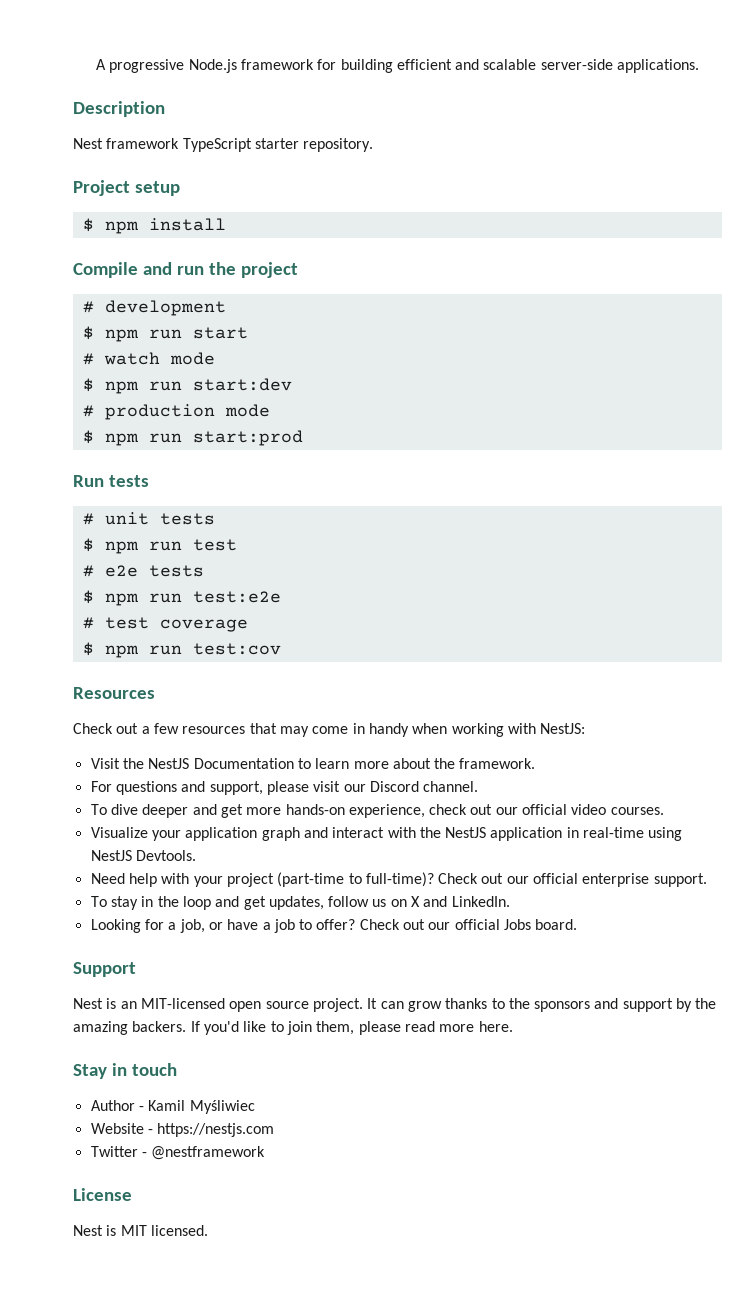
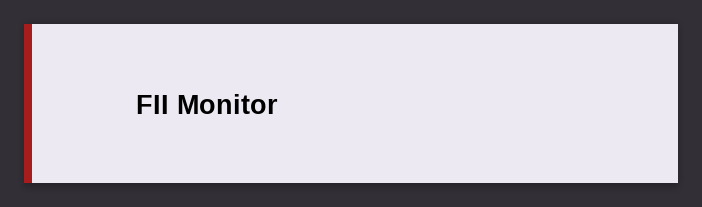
- A progressive Node.js framework for building efficient and scalable server-side applications.
- Description
- Nest framework TypeScript starter repository.
- Project setup
- $ npm install
- Compile and run the project
- # development
- $ npm run start
- # watch mode
- $ npm run start:dev
- # production mode
- $ npm run start:prod
- Run tests
- # unit tests
- $ npm run test
- # e2e tests
- $ npm run test:e2e
- # test coverage
- $ npm run test:cov
- Resources
- Check out a few resources that may come in handy when working with NestJS:
- Visit the NestJS Documentation to learn more about the framework.
- For questions and support, please visit our Discord channel.
- To dive deeper and get more hands-on experience, check out our official video courses.
- Visualize your application graph and interact with the NestJS application in real-time using NestJS Devtools.
- Need help with your project (part-time to full-time)? Check out our official enterprise support.
- To stay in the loop and get updates, follow us on X and LinkedIn.
- Looking for a job, or have a job to offer? Check out our official Jobs board.
- Support
- Nest is an MIT-licensed open source project. It can grow thanks to the sponsors and support by the amazing backers. If you'd like to join them, please read more here.
- Stay in touch
- Author - Kamil Myśliwiec
- Website - https://nestjs.com
- Twitter - @nestframework
- License
- Nest is MIT licensed.
+ FII Monitor

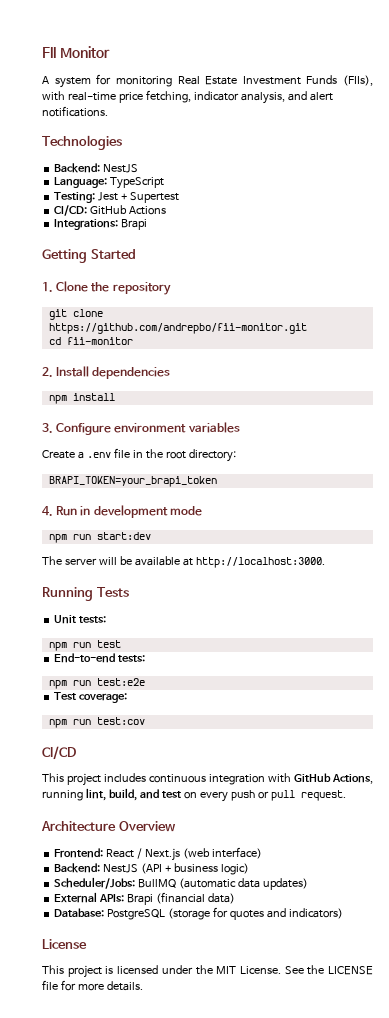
+ A system for monitoring Real Estate Investment Funds (FIIs), with real-time price fetching, indicator analysis, and alert notifications.
+ Technologies
+ Backend: NestJS
+ Language: TypeScript
+ Testing: Jest + Supertest
+ CI/CD: GitHub Actions
+ Integrations: Brapi
+ Getting Started
+ 1. Clone the repository
+ git clone https://github.com/andrepbo/fii-monitor.git
+ cd fii-monitor
+ 2. Install dependencies
+ npm install
+ 3. Configure environment variables
+ Create a .env file in the root directory:
+ BRAPI_TOKEN=your_brapi_token
+ 4. Run in development mode
+ npm run start:dev
+ The server will be available at http://localhost:3000.
+ Running Tests
+ Unit tests:
+ npm run test
+ End-to-end tests:
+ npm run test:e2e
+ Test coverage:
+ npm run test:cov
+ CI/CD
+ This project includes continuous integration with GitHub Actions, running lint, build, and test on every push or pull request.
+ Architecture Overview
+ Frontend: React / Next.js (web interface)
+ Backend: NestJS (API + business logic)
+ Scheduler/Jobs: BullMQ (automatic data updates)
+ External APIs: Brapi (financial data)
+ Database: PostgreSQL (storage for quotes and indicators)
+ License
+ This project is licensed under the MIT License. See the LICENSE file for more details.

